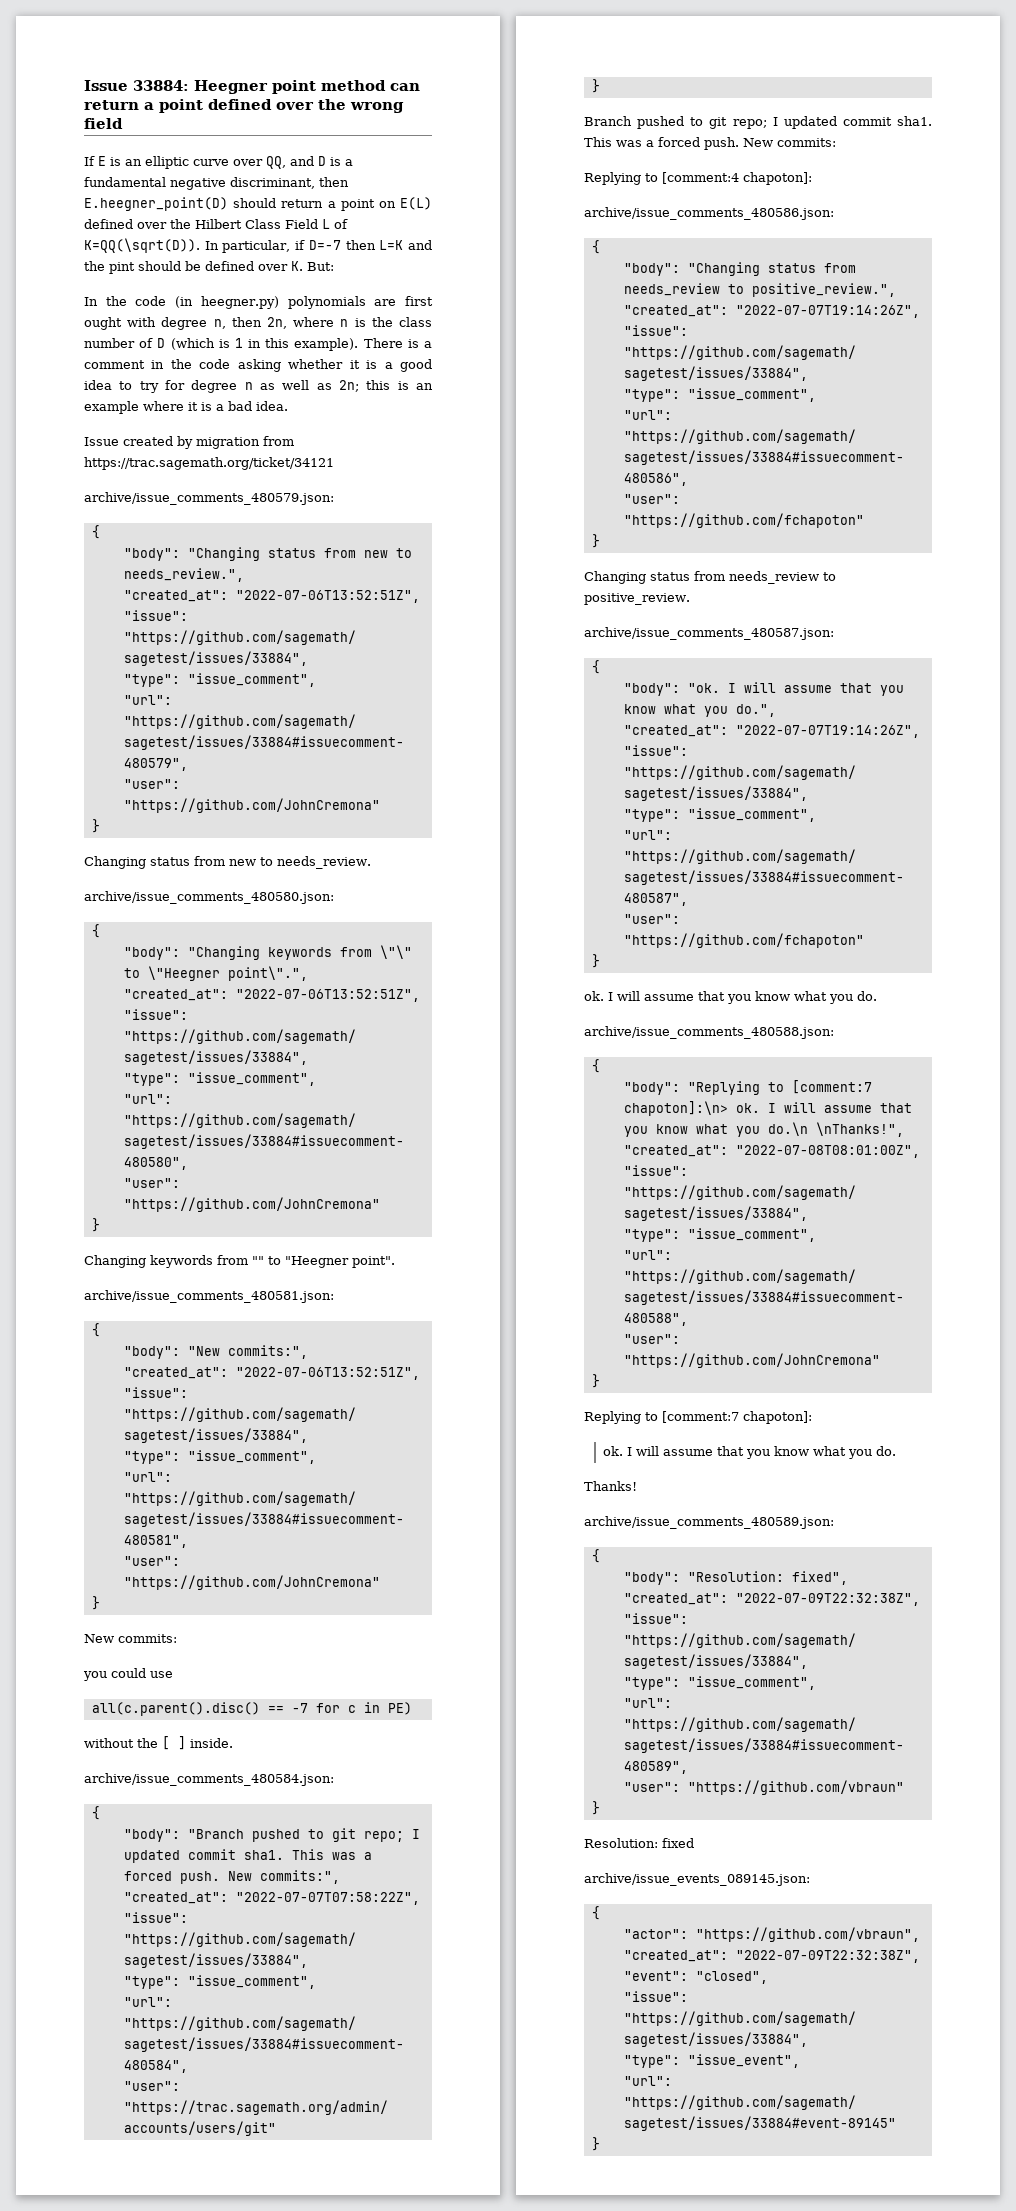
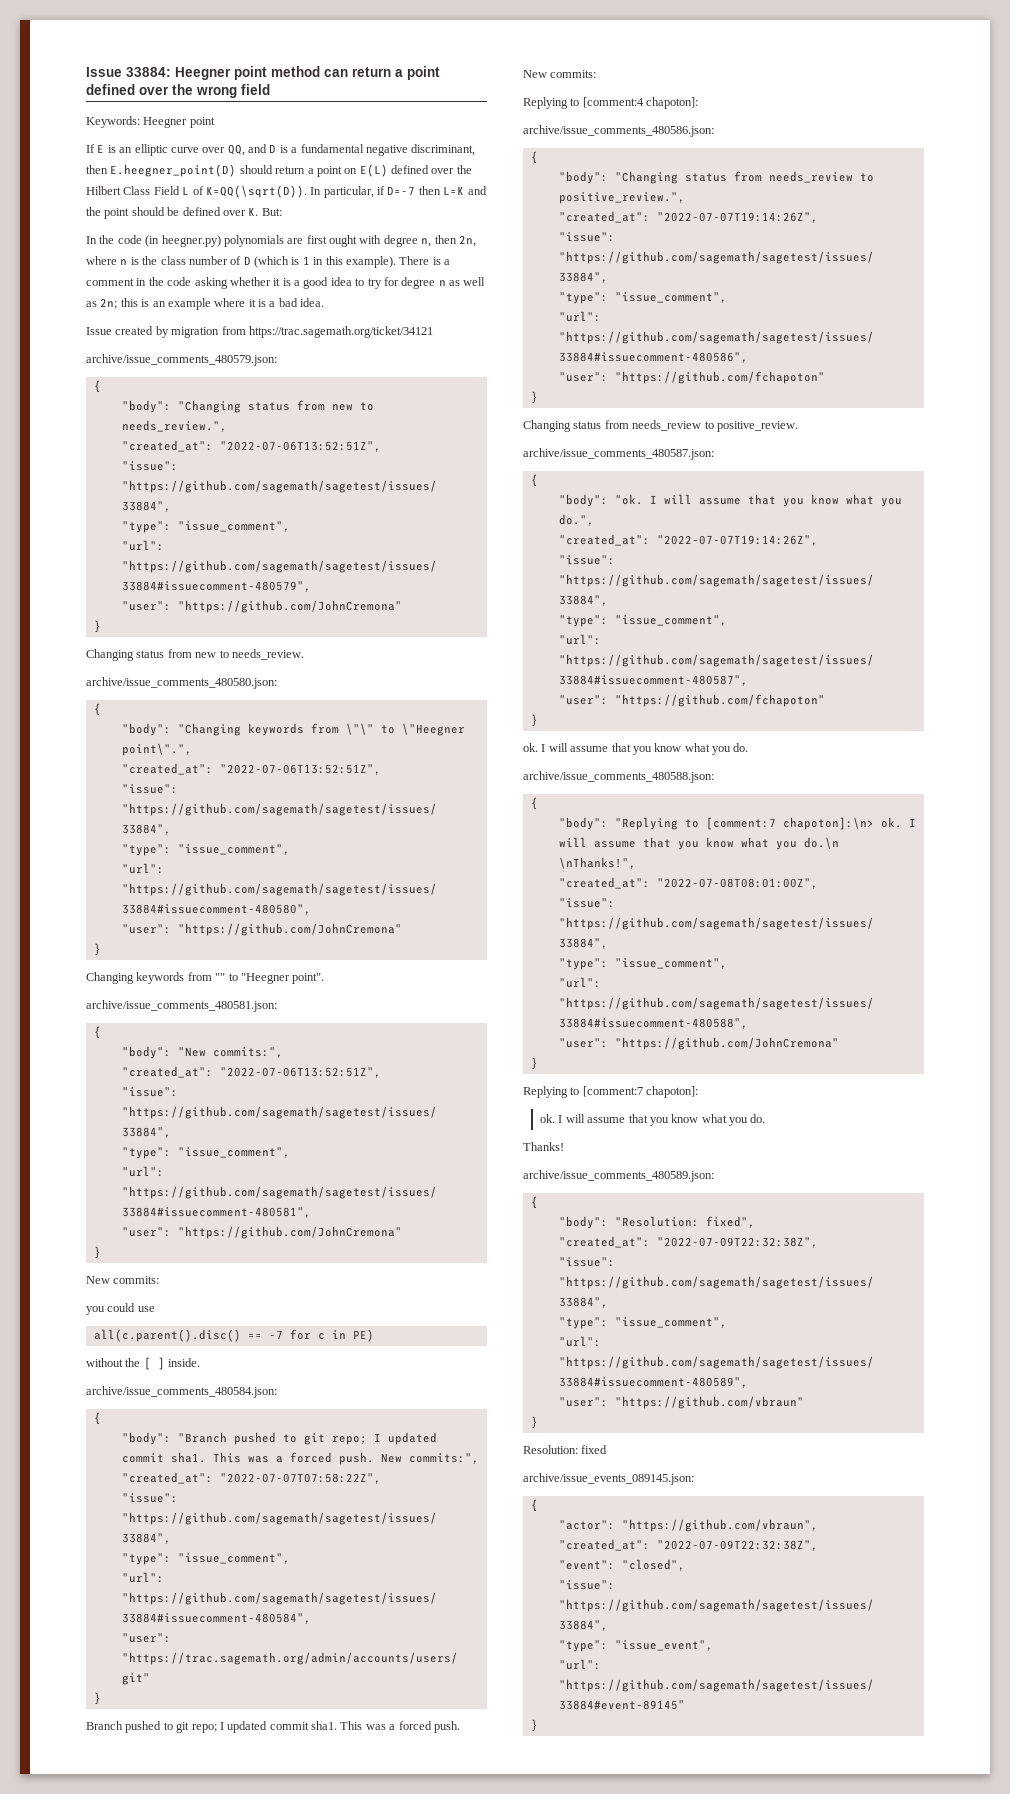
+ Keywords: Heegner point
- In particular, if D=-7 then L=K and the pint should be defined over K. But:
+ In particular, if D=-7 then L=K and the point should be defined over K. But:

